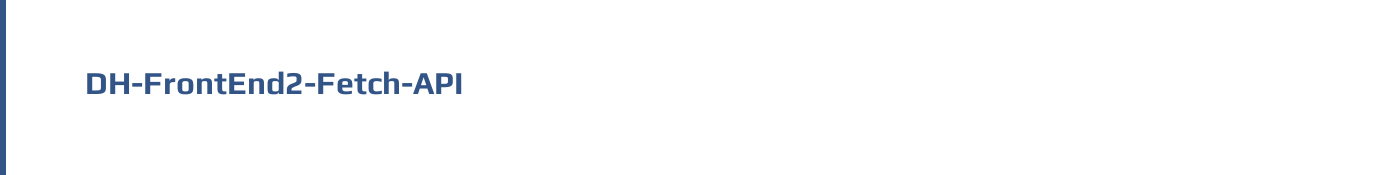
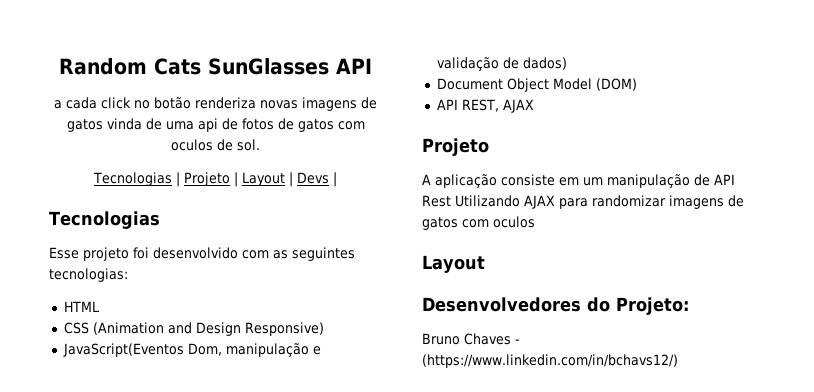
- DH-FrontEnd2-Fetch-API
+ Random Cats SunGlasses API
+ a cada click no botão renderiza novas imagens de gatos vinda de uma api de fotos de gatos com oculos de sol.
+ Tecnologias | Projeto | Layout | Devs |
+ Tecnologias
+ Esse projeto foi desenvolvido com as seguintes tecnologias:
+ HTML
+ CSS (Animation and Design Responsive)
+ JavaScript(Eventos Dom, manipulação e validação de dados)
+ Document Object Model (DOM)
+ API REST, AJAX
+ Projeto
+ A aplicação consiste em um manipulação de API Rest Utilizando AJAX para randomizar imagens de gatos com oculos
+ Layout
+ Desenvolvedores do Projeto:
+ Bruno Chaves - (https://www.linkedin.com/in/bchavs12/)

